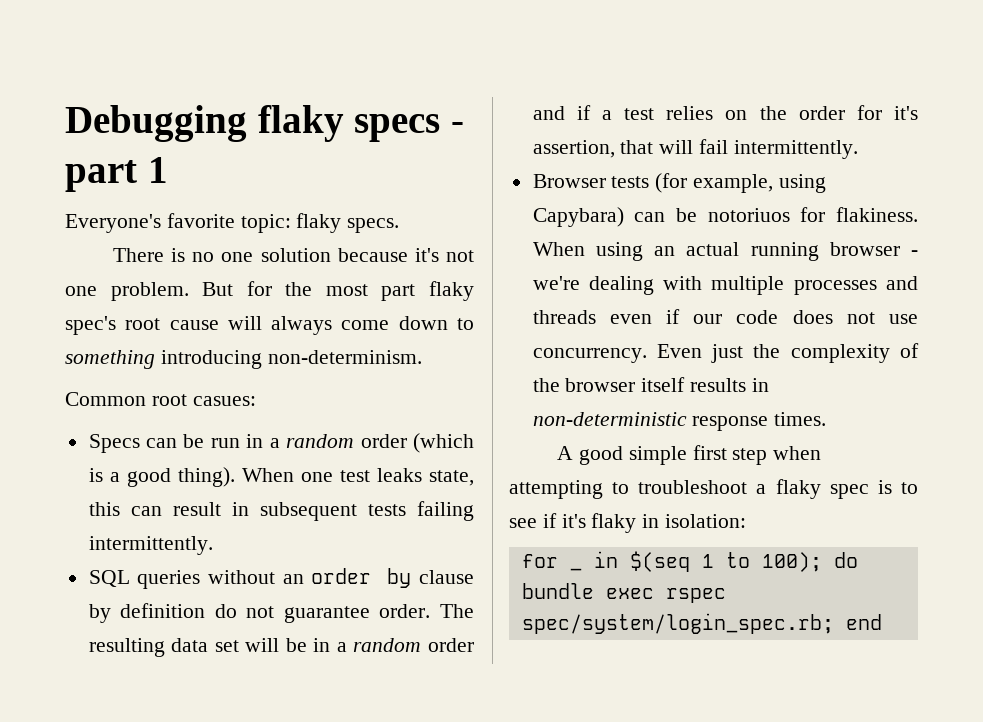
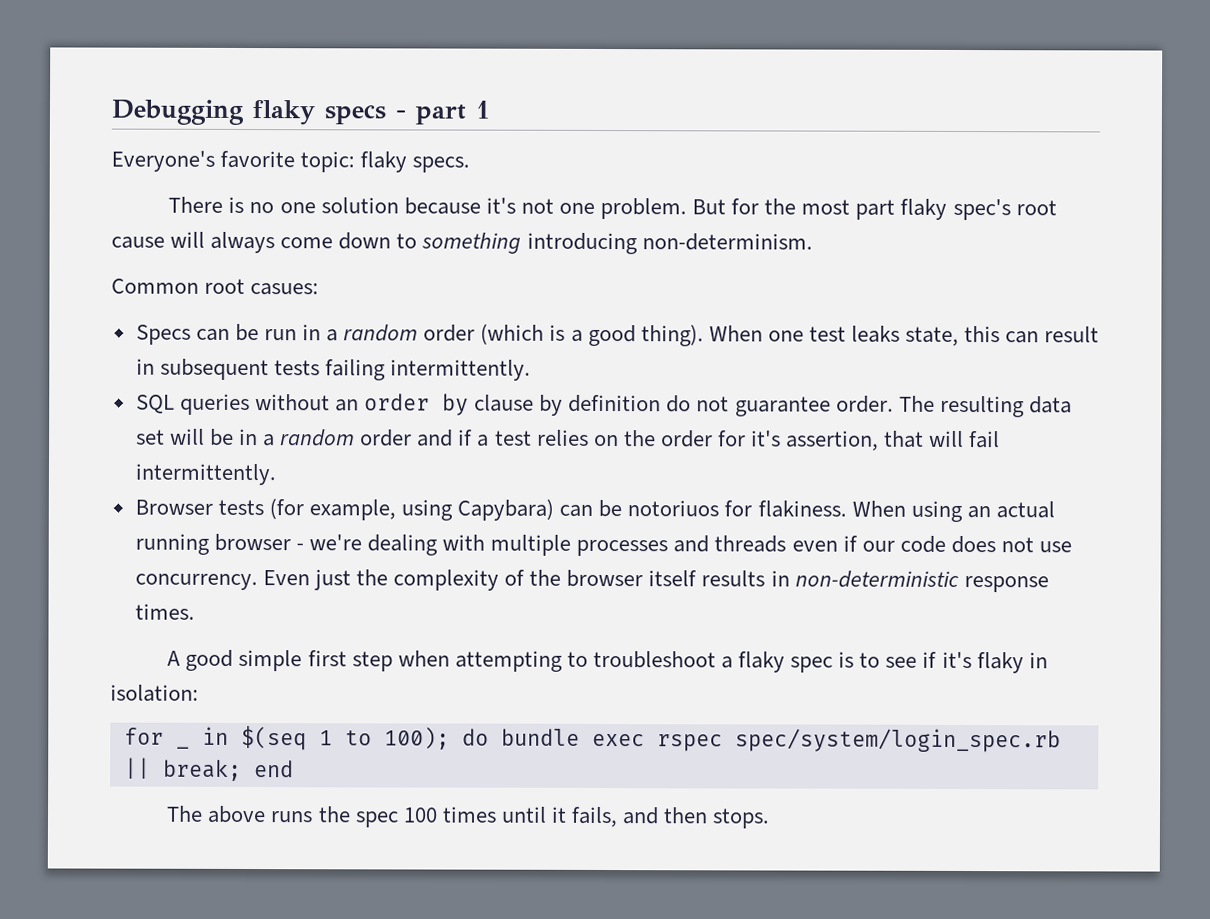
- for _ in $(seq 1 to 100); do bundle exec rspec spec/system/login_spec.rb; end
+ for _ in $(seq 1 to 100); do bundle exec rspec spec/system/login_spec.rb || break; end
+ The above runs the spec 100 times until it fails, and then stops.

